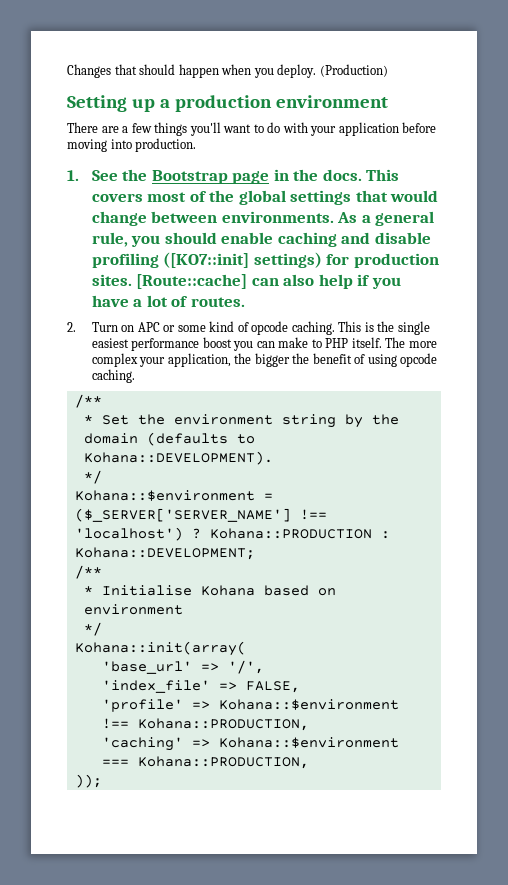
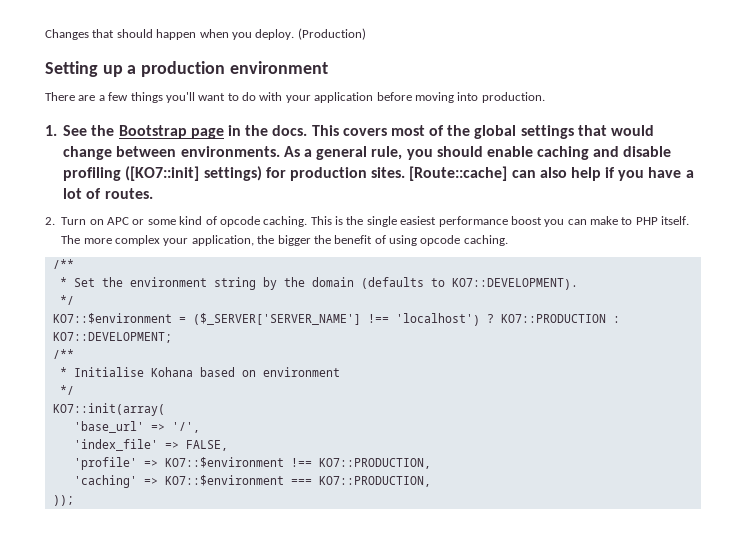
- * Set the environment string by the domain (defaults to Kohana::DEVELOPMENT).
+ * Set the environment string by the domain (defaults to KO7::DEVELOPMENT).
  */
- Kohana::$environment = ($_SERVER['SERVER_NAME'] !== 'localhost') ?
+ KO7::$environment = ($_SERVER['SERVER_NAME'] !== 'localhost') ?
- Kohana::PRODUCTION : Kohana::DEVELOPMENT;
+ KO7::PRODUCTION : KO7::DEVELOPMENT;
- Kohana::init(array(
+ KO7::init(array(
- 'profile' => Kohana::$environment !== Kohana::PRODUCTION,
+ 'profile' => KO7::$environment !== KO7::PRODUCTION,
- 'caching' => Kohana::$environment === Kohana::PRODUCTION,
+ 'caching' => KO7::$environment === KO7::PRODUCTION,

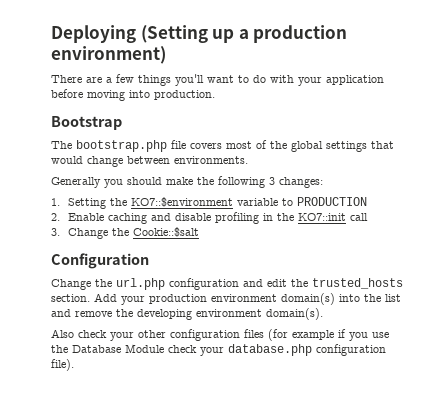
- Changes that should happen when you deploy. (Production)
- Setting up a production environment
+ Deploying (Setting up a production environment)
- 1. See the Bootstrap page in the docs. This covers most of the global settings that would change between environments. As a general rule, you should enable caching and disable profiling ([KO7::init] settings) for production sites. [Route::cache] can also help if you have a lot of routes.
- 2. Turn on APC or some kind of opcode caching. This is the single easiest performance boost you can make to PHP itself. The more complex your application, the bigger the benefit of using opcode caching.
- /**
- * Set the environment string by the domain (defaults to KO7::DEVELOPMENT).
- */
- KO7::$environment = ($_SERVER['SERVER_NAME'] !== 'localhost') ? KO7::PRODUCTION : KO7::DEVELOPMENT;
- /**
- * Initialise Kohana based on environment
- */
- KO7::init(array(
- 'base_url' => '/',
- 'index_file' => FALSE,
- 'profile' => KO7::$environment !== KO7::PRODUCTION,
- 'caching' => KO7::$environment === KO7::PRODUCTION,
- ));
+ Bootstrap
+ The bootstrap.php file covers most of the global settings that would change between environments.
+ Generally you should make the following 3 changes:
+ 1. Setting the KO7::$environment variable to PRODUCTION
+ 2. Enable caching and disable profiling in the KO7::init call
+ 3. Change the Cookie::$salt
+ Configuration
+ Change the url.php configuration and edit the trusted_hosts section. Add your production environment domain(s) into the list and remove the developing environment domain(s).
+ Also check your other configuration files (for example if you use the Database Module check your database.php configuration file).

